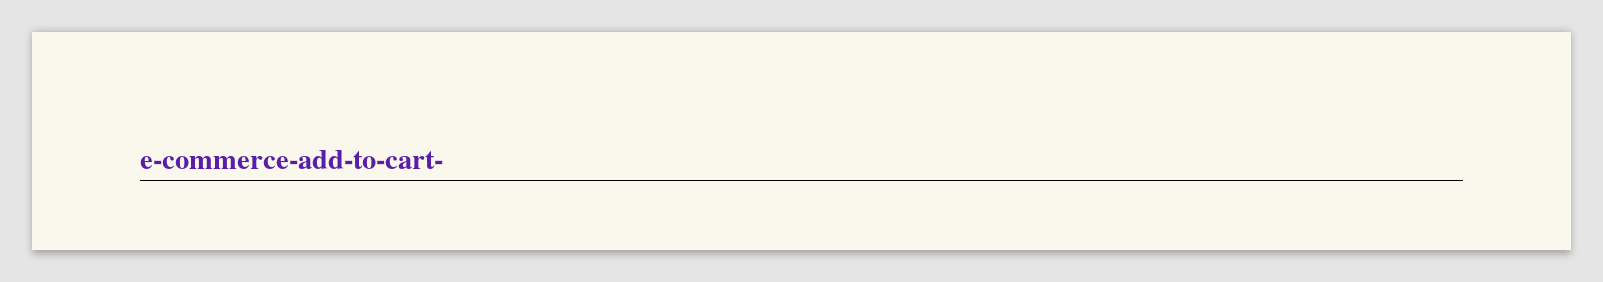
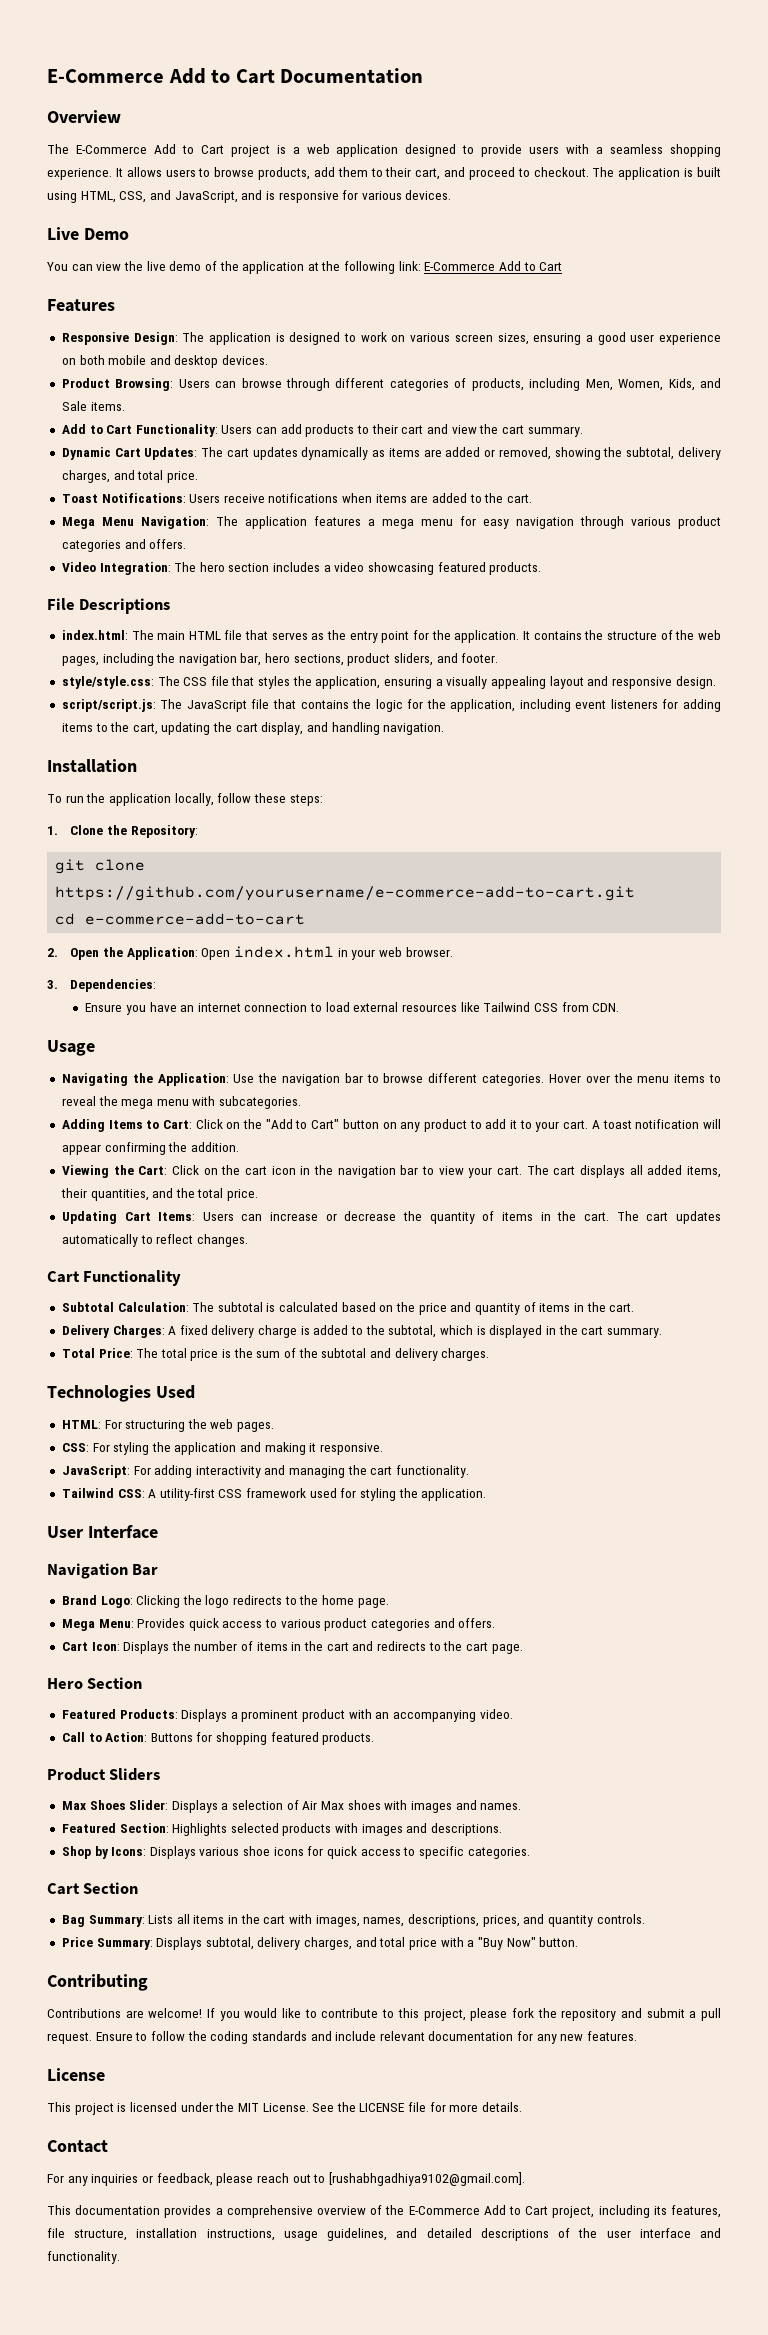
- e-commerce-add-to-cart-
+ E-Commerce Add to Cart Documentation
+ Overview
+ The E-Commerce Add to Cart project is a web application designed to provide users with a seamless shopping experience. It allows users to browse products, add them to their cart, and proceed to checkout. The application is built using HTML, CSS, and JavaScript, and is responsive for various devices.
+ Live Demo
+ You can view the live demo of the application at the following link: E-Commerce Add to Cart
+ Features
+ Responsive Design: The application is designed to work on various screen sizes, ensuring a good user experience on both mobile and desktop devices.
+ Product Browsing: Users can browse through different categories of products, including Men, Women, Kids, and Sale items.
+ Add to Cart Functionality: Users can add products to their cart and view the cart summary.
+ Dynamic Cart Updates: The cart updates dynamically as items are added or removed, showing the subtotal, delivery charges, and total price.
+ Toast Notifications: Users receive notifications when items are added to the cart.
+ Mega Menu Navigation: The application features a mega menu for easy navigation through various product categories and offers.
+ Video Integration: The hero section includes a video showcasing featured products.
+ File Descriptions
+ index.html: The main HTML file that serves as the entry point for the application. It contains the structure of the web pages, including the navigation bar, hero sections, product sliders, and footer.
+ style/style.css: The CSS file that styles the application, ensuring a visually appealing layout and responsive design.
+ script/script.js: The JavaScript file that contains the logic for the application, including event listeners for adding items to the cart, updating the cart display, and handling navigation.
+ Installation
+ To run the application locally, follow these steps:
+ 1. Clone the Repository:
+ git clone https://github.com/yourusername/e-commerce-add-to-cart.git
+ cd e-commerce-add-to-cart
+ 2. Open the Application: Open index.html in your web browser.
+ 3. Dependencies:
+ Ensure you have an internet connection to load external resources like Tailwind CSS from CDN.
+ Usage
+ Navigating the Application: Use the navigation bar to browse different categories. Hover over the menu items to reveal the mega menu with subcategories.
+ Adding Items to Cart: Click on the "Add to Cart" button on any product to add it to your cart. A toast notification will appear confirming the addition.
+ Viewing the Cart: Click on the cart icon in the navigation bar to view your cart. The cart displays all added items, their quantities, and the total price.
+ Updating Cart Items: Users can increase or decrease the quantity of items in the cart. The cart updates automatically to reflect changes.
+ Cart Functionality
+ Subtotal Calculation: The subtotal is calculated based on the price and quantity of items in the cart.
+ Delivery Charges: A fixed delivery charge is added to the subtotal, which is displayed in the cart summary.
+ Total Price: The total price is the sum of the subtotal and delivery charges.
+ Technologies Used
+ HTML: For structuring the web pages.
+ CSS: For styling the application and making it responsive.
+ JavaScript: For adding interactivity and managing the cart functionality.
+ Tailwind CSS: A utility-first CSS framework used for styling the application.
+ User Interface
+ Navigation Bar
+ Brand Logo: Clicking the logo redirects to the home page.
+ Mega Menu: Provides quick access to various product categories and offers.
+ Cart Icon: Displays the number of items in the cart and redirects to the cart page.
+ Hero Section
+ Featured Products: Displays a prominent product with an accompanying video.
+ Call to Action: Buttons for shopping featured products.
+ Product Sliders
+ Max Shoes Slider: Displays a selection of Air Max shoes with images and names.
+ Featured Section: Highlights selected products with images and descriptions.
+ Shop by Icons: Displays various shoe icons for quick access to specific categories.
+ Cart Section
+ Bag Summary: Lists all items in the cart with images, names, descriptions, prices, and quantity controls.
+ Price Summary: Displays subtotal, delivery charges, and total price with a "Buy Now" button.
+ Contributing
+ Contributions are welcome! If you would like to contribute to this project, please fork the repository and submit a pull request. Ensure to follow the coding standards and include relevant documentation for any new features.
+ License
+ This project is licensed under the MIT License. See the LICENSE file for more details.
+ Contact
+ For any inquiries or feedback, please reach out to [rushabhgadhiya9102@gmail.com].
+ This documentation provides a comprehensive overview of the E-Commerce Add to Cart project, including its features, file structure, installation instructions, usage guidelines, and detailed descriptions of the user interface and functionality.

